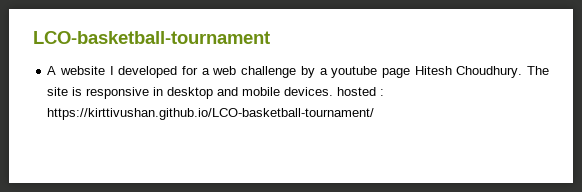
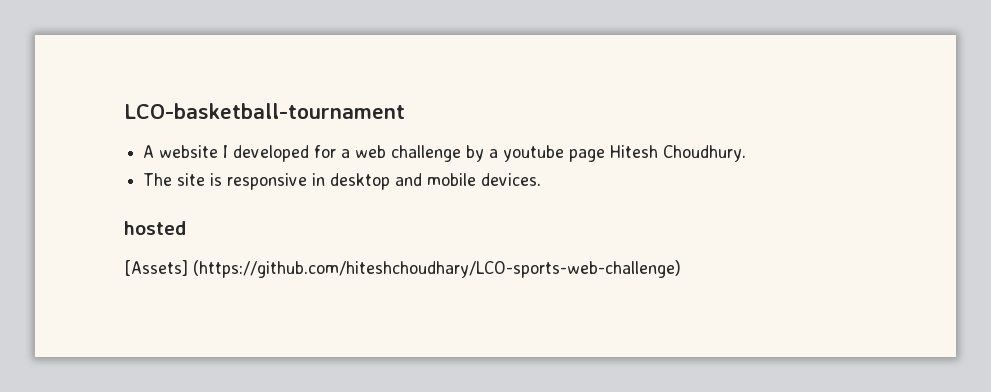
- A website I developed for a web challenge by a youtube page Hitesh Choudhury. The site is responsive in desktop and mobile devices. hosted : https://kirttivushan.github.io/LCO-basketball-tournament/
+ A website I developed for a web challenge by a youtube page Hitesh Choudhury.
+ The site is responsive in desktop and mobile devices.
+ hosted
+ [Assets] (https://github.com/hiteshchoudhary/LCO-sports-web-challenge)

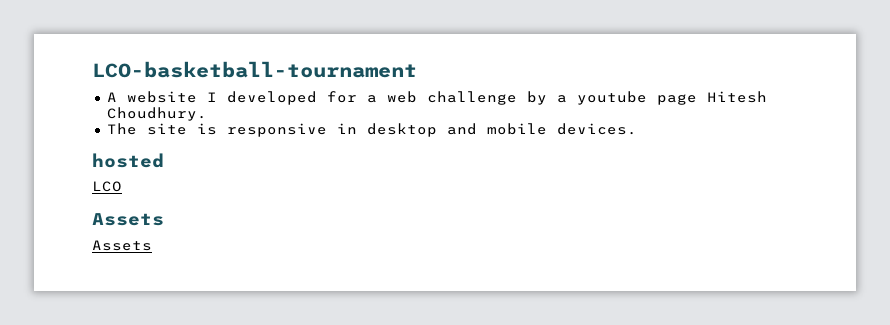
- [Assets] (https://github.com/hiteshchoudhary/LCO-sports-web-challenge)
+ LCO
+ Assets
+ Assets

